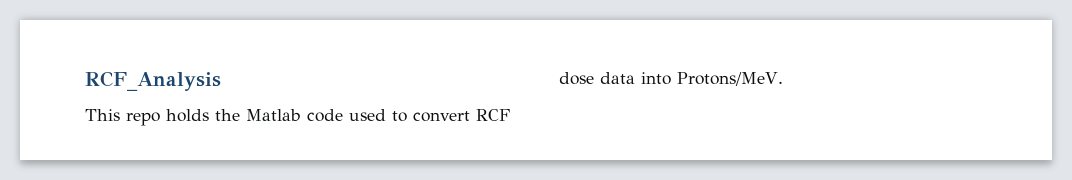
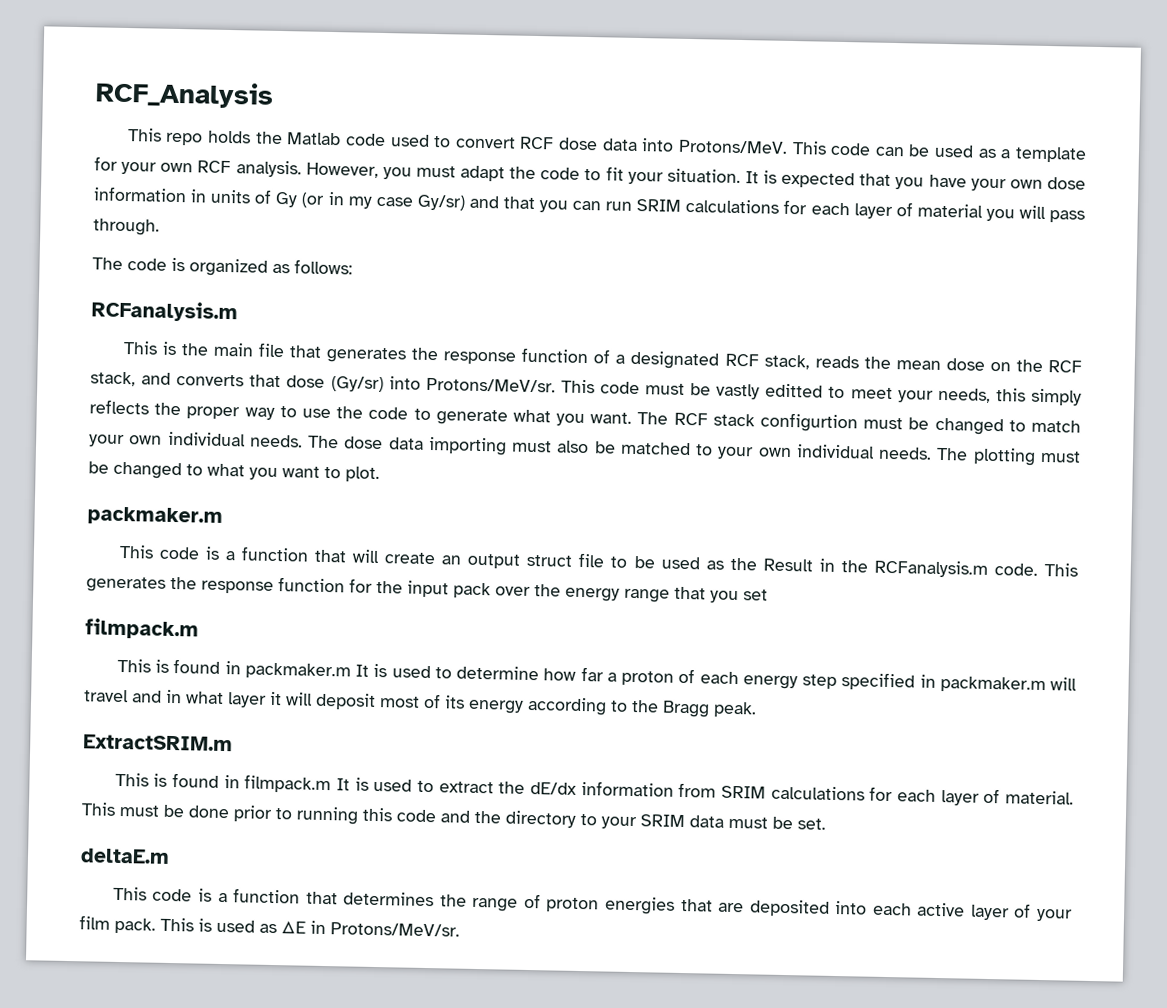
+ This code can be used as a template for your own RCF analysis. However, you must adapt the code to fit your situation. It is expected that you have your own dose information in units of Gy (or in my case Gy/sr) and that you can run SRIM calculations for each layer of material you will pass through.
+ The code is organized as follows:
+ RCFanalysis.m
+ This is the main file that generates the response function of a designated RCF stack, reads the mean dose on the RCF stack, and converts that dose (Gy/sr) into Protons/MeV/sr. This code must be vastly editted to meet your needs, this simply reflects the proper way to use the code to generate what you want. The RCF stack configurtion must be changed to match your own individual needs. The dose data importing must also be matched to your own individual needs. The plotting must be changed to what you want to plot.
+ packmaker.m
+ This code is a function that will create an output struct file to be used as the Result in the RCFanalysis.m code. This generates the response function for the input pack over the energy range that you set
+ filmpack.m
+ This is found in packmaker.m It is used to determine how far a proton of each energy step specified in packmaker.m will travel and in what layer it will deposit most of its energy according to the Bragg peak.
+ ExtractSRIM.m
+ This is found in filmpack.m It is used to extract the dE/dx information from SRIM calculations for each layer of material. This must be done prior to running this code and the directory to your SRIM data must be set.
+ deltaE.m
+ This code is a function that determines the range of proton energies that are deposited into each active layer of your film pack. This is used as ΔE in Protons/MeV/sr.

